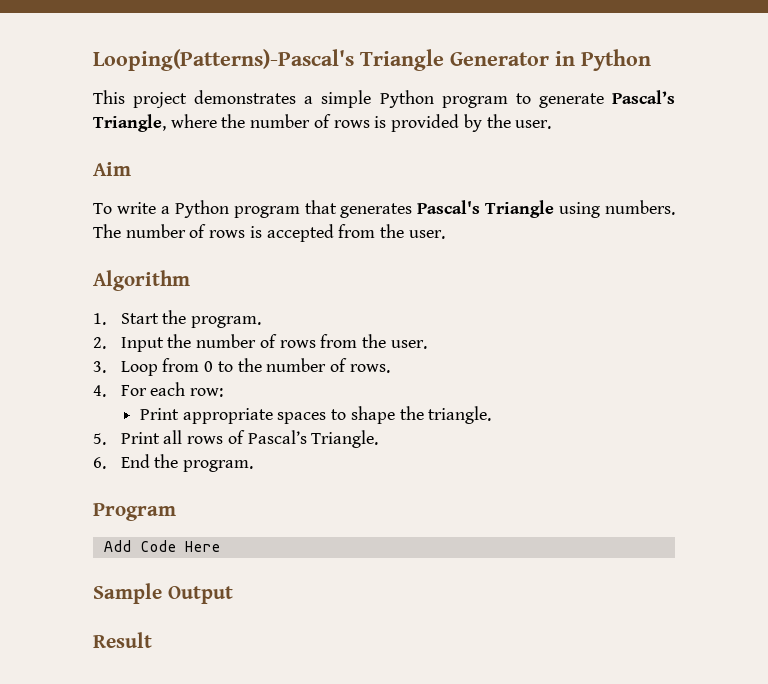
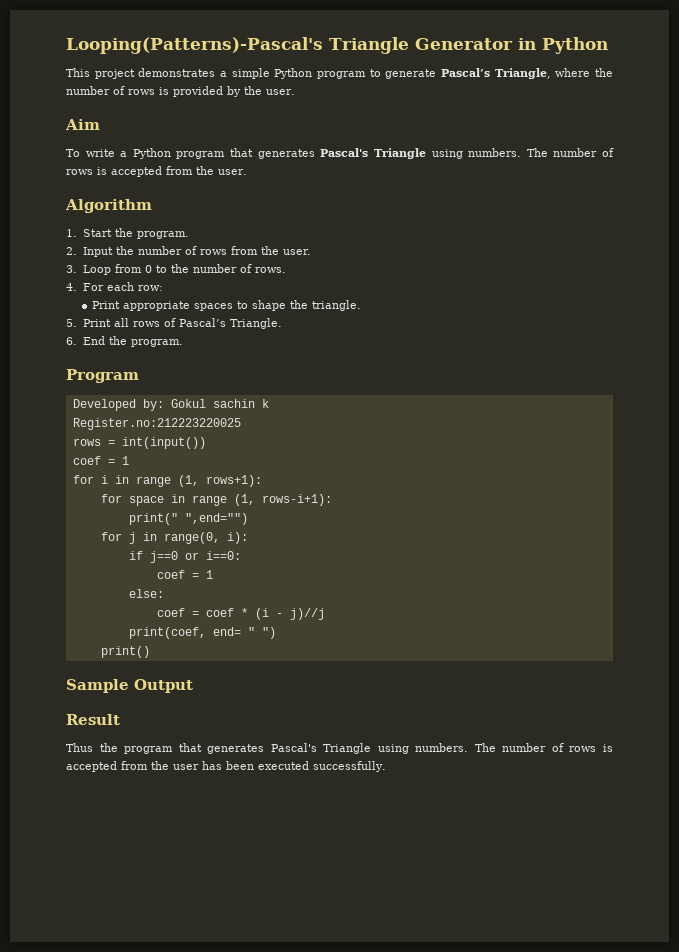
- Add Code Here
+ Developed by: Gokul sachin k
+ Register.no:212223220025
+ rows = int(input())
+ coef = 1
+ for i in range (1, rows+1):
+ for space in range (1, rows-i+1):
+ print(" ",end="")
+ for j in range(0, i):
+ if j==0 or i==0:
+ coef = 1
+ else:
+ coef = coef * (i - j)//j
+ print(coef, end= " ")
+ print()
  Sample Output
  Result
+ Thus the program that generates Pascal's Triangle using numbers. The number of rows is accepted from the user has been executed successfully.

